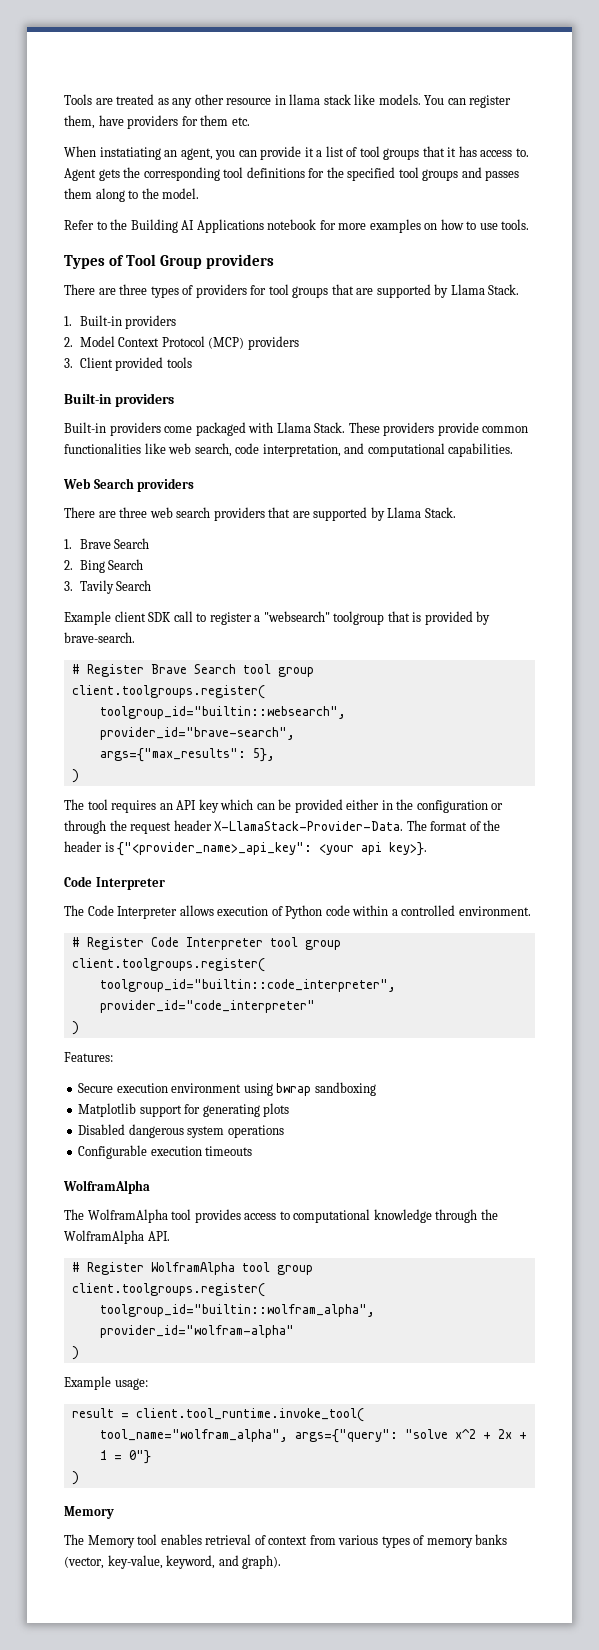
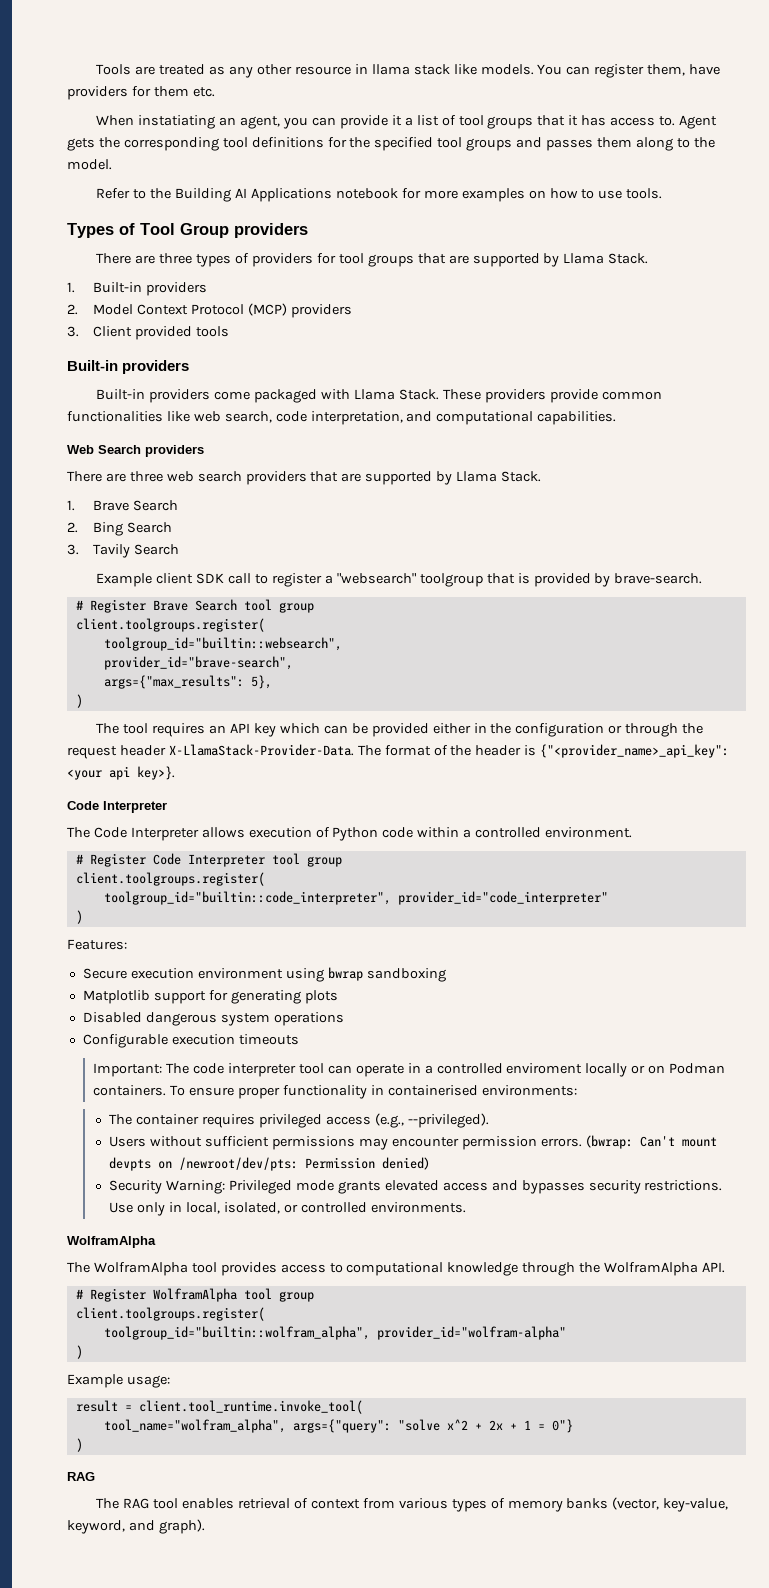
+ Important: The code interpreter tool can operate in a controlled enviroment locally or on Podman containers. To ensure proper functionality in containerised environments:
+ The container requires privileged access (e.g., --privileged).
+ Users without sufficient permissions may encounter permission errors. (bwrap: Can't mount devpts on /newroot/dev/pts: Permission denied)
+ Security Warning: Privileged mode grants elevated access and bypasses security restrictions. Use only in local, isolated, or controlled environments.
  tool_name="wolfram_alpha", args={"query": "solve x^2 + 2x + 1 = 0"}
  )
- Memory
- The Memory tool enables retrieval of context from various types of memory banks (vector, key-value, keyword, and graph).
+ RAG
+ The RAG tool enables retrieval of context from various types of memory banks (vector, key-value, keyword, and graph).

